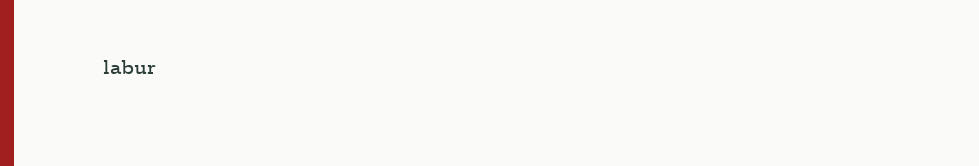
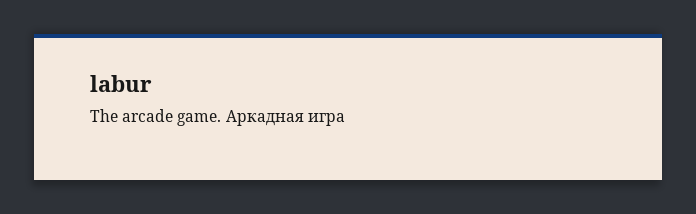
+ The arcade game. Аркадная игра

